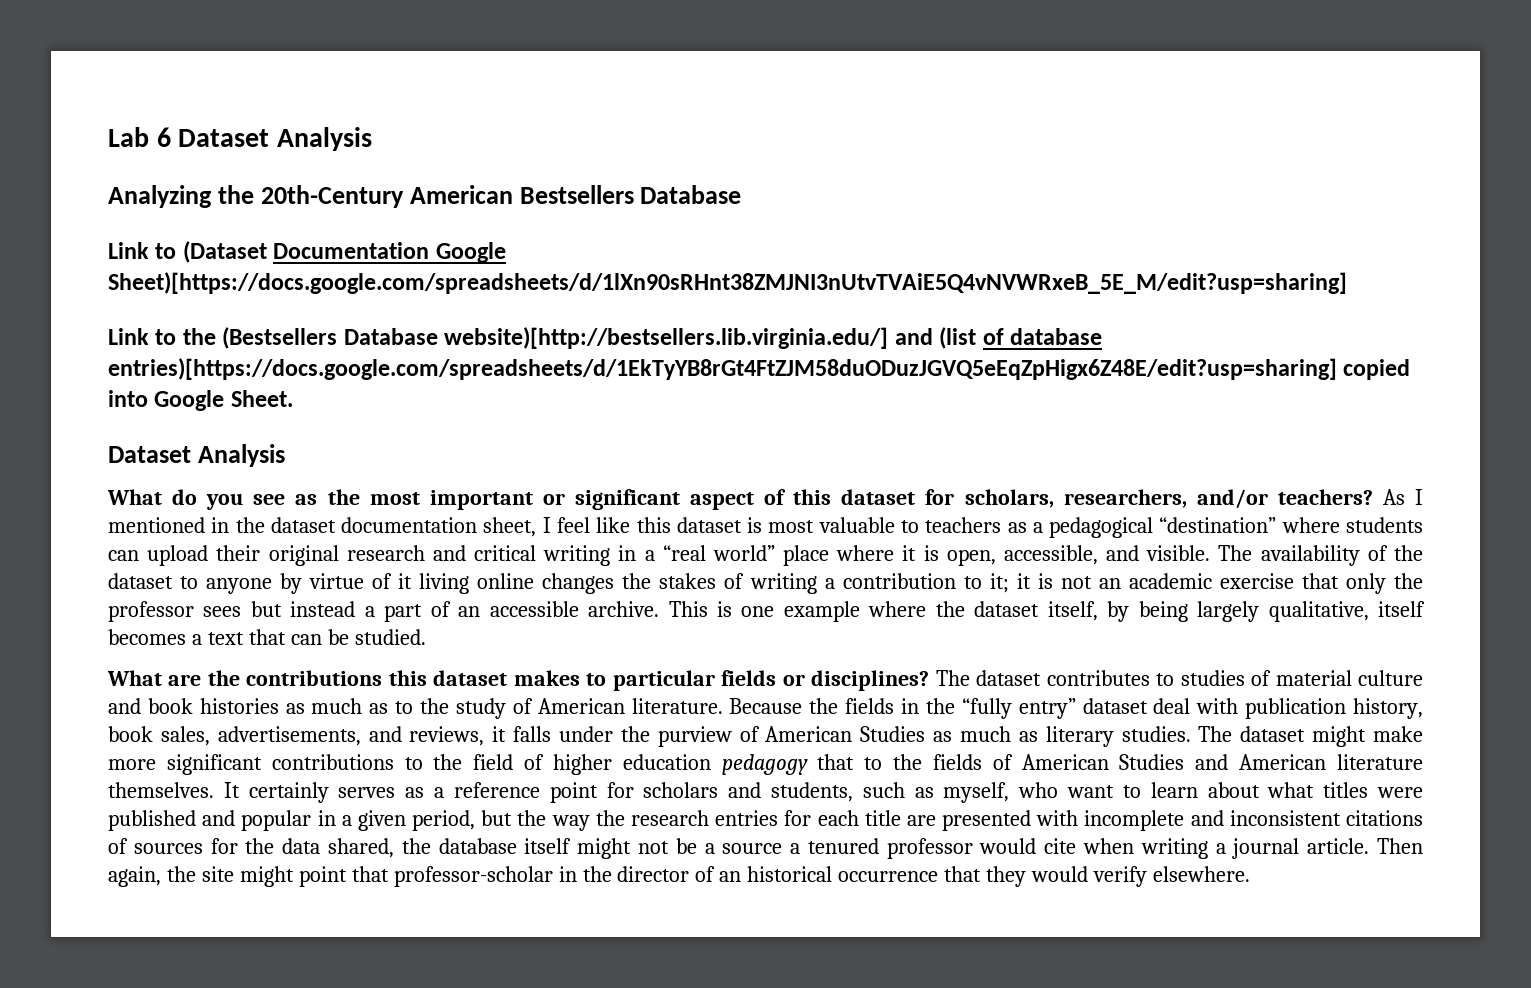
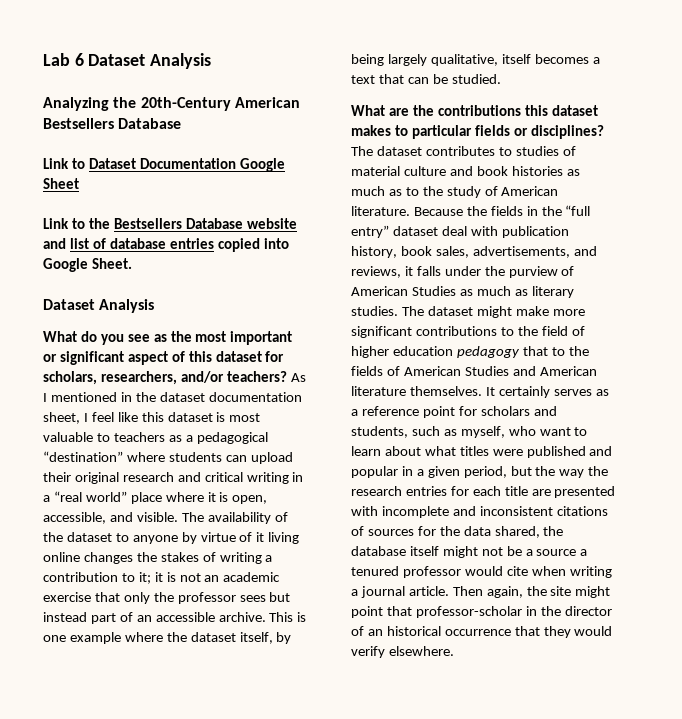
- Link to (Dataset Documentation Google Sheet)[https://docs.google.com/spreadsheets/d/1lXn90sRHnt38ZMJNI3nUtvTVAiE5Q4vNVWRxeB_5E_M/edit?usp=sharing]
+ Link to Dataset Documentation Google Sheet
- Link to the (Bestsellers Database website)[http://bestsellers.lib.virginia.edu/] and (list of database entries)[https://docs.google.com/spreadsheets/d/1EkTyYB8rGt4FtZJM58duODuzJGVQ5eEqZpHigx6Z48E/edit?usp=sharing] copied into Google Sheet.
+ Link to the Bestsellers Database website and list of database entries copied into Google Sheet.
- The availability of the dataset to anyone by virtue of it living online changes the stakes of writing a contribution to it; it is not an academic exercise that only the professor sees but instead a part of an accessible archive.
+ The availability of the dataset to anyone by virtue of it living online changes the stakes of writing a contribution to it; it is not an academic exercise that only the professor sees but instead part of an accessible archive.
- Because the fields in the “fully entry” dataset deal with publication history, book sales, advertisements, and reviews, it falls under the purview of American Studies as much as literary studies.
+ Because the fields in the “full entry” dataset deal with publication history, book sales, advertisements, and reviews, it falls under the purview of American Studies as much as literary studies.

